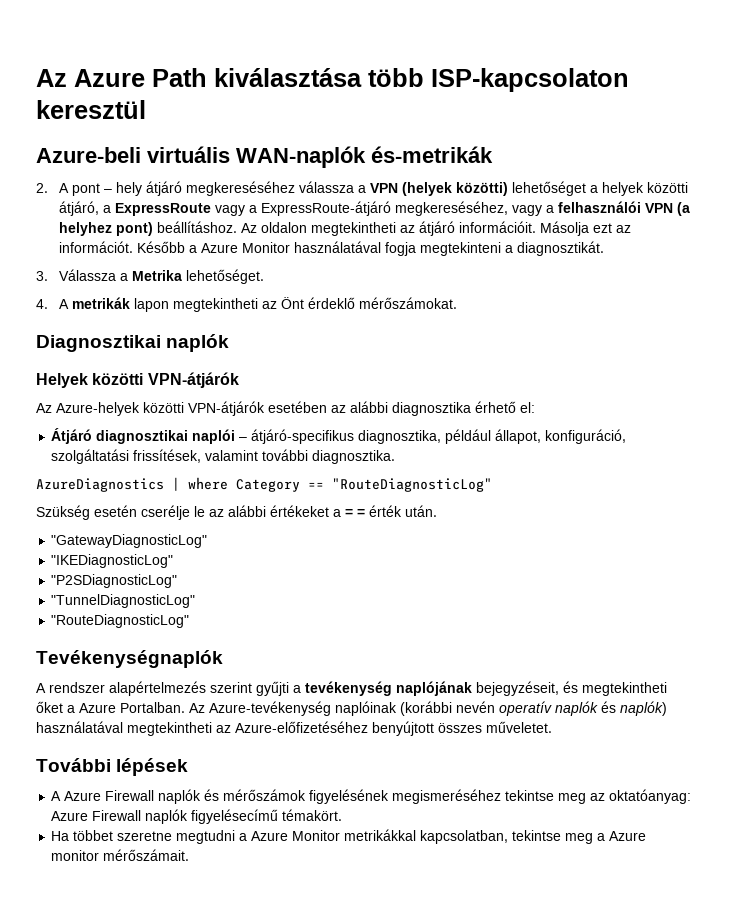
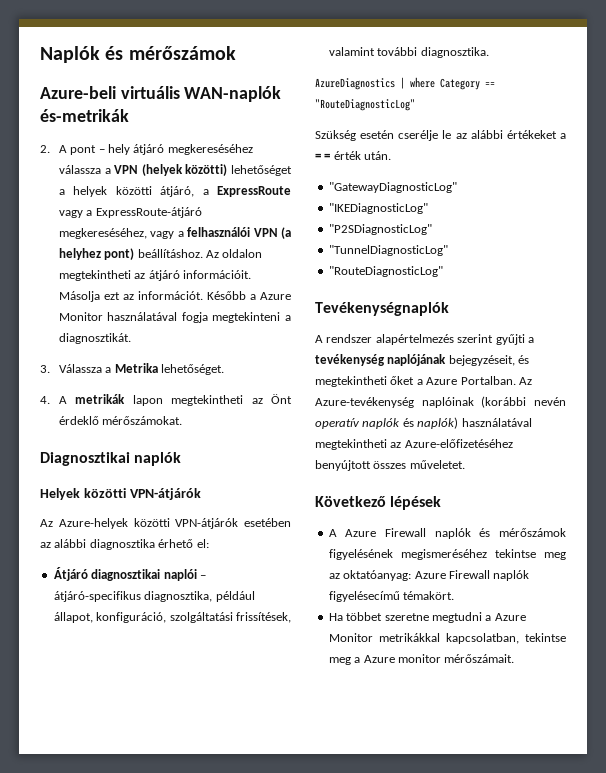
- Az Azure Path kiválasztása több ISP-kapcsolaton keresztül
+ Naplók és mérőszámok
- További lépések
+ Következő lépések

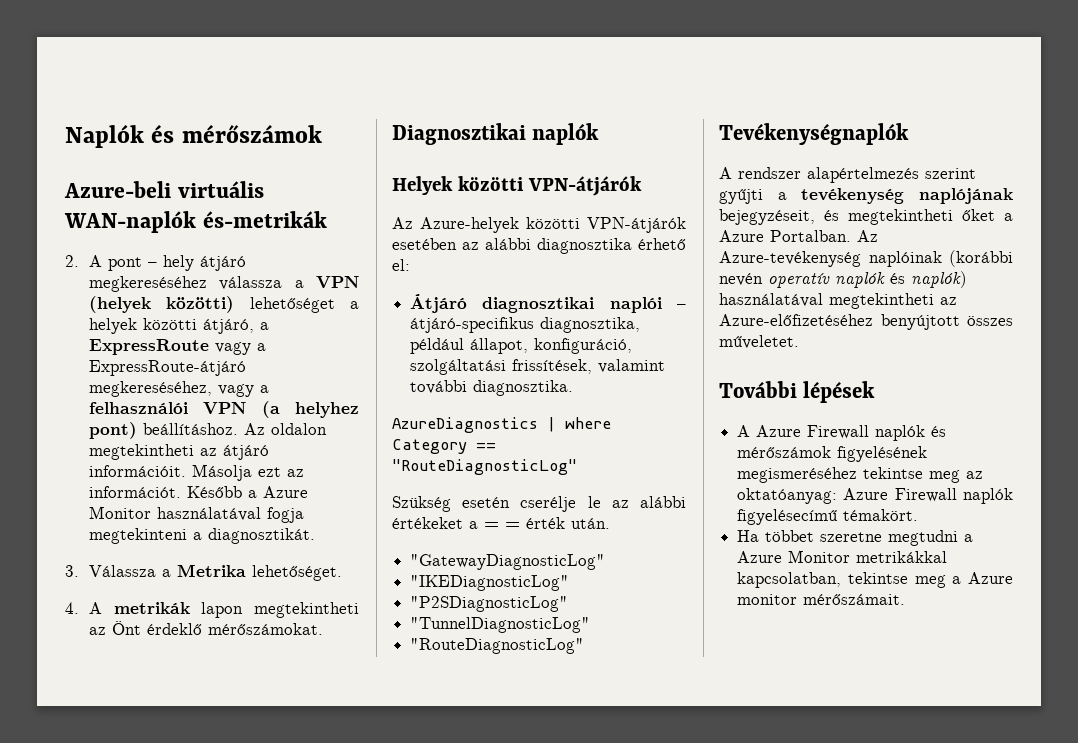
- Következő lépések
+ További lépések

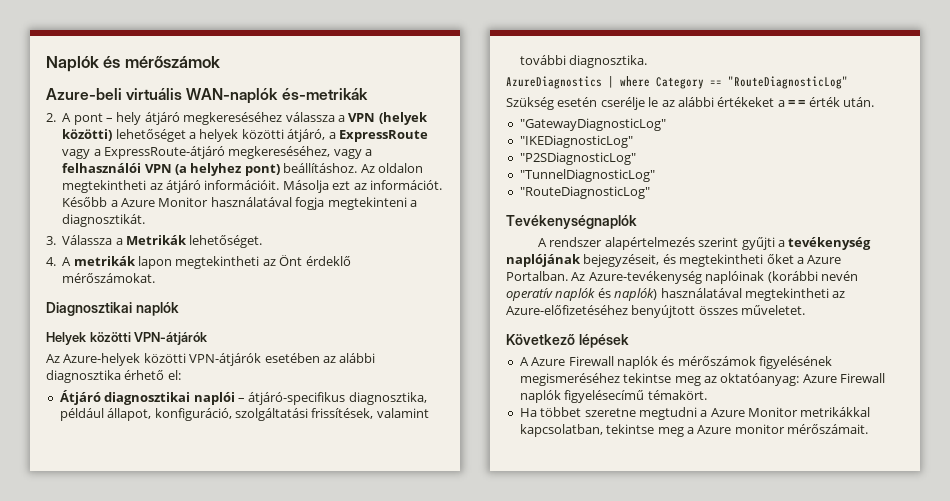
- 3. Válassza a Metrika lehetőséget.
+ 3. Válassza a Metrikák lehetőséget.
- További lépések
+ Következő lépések

